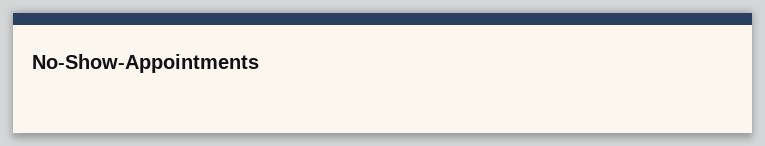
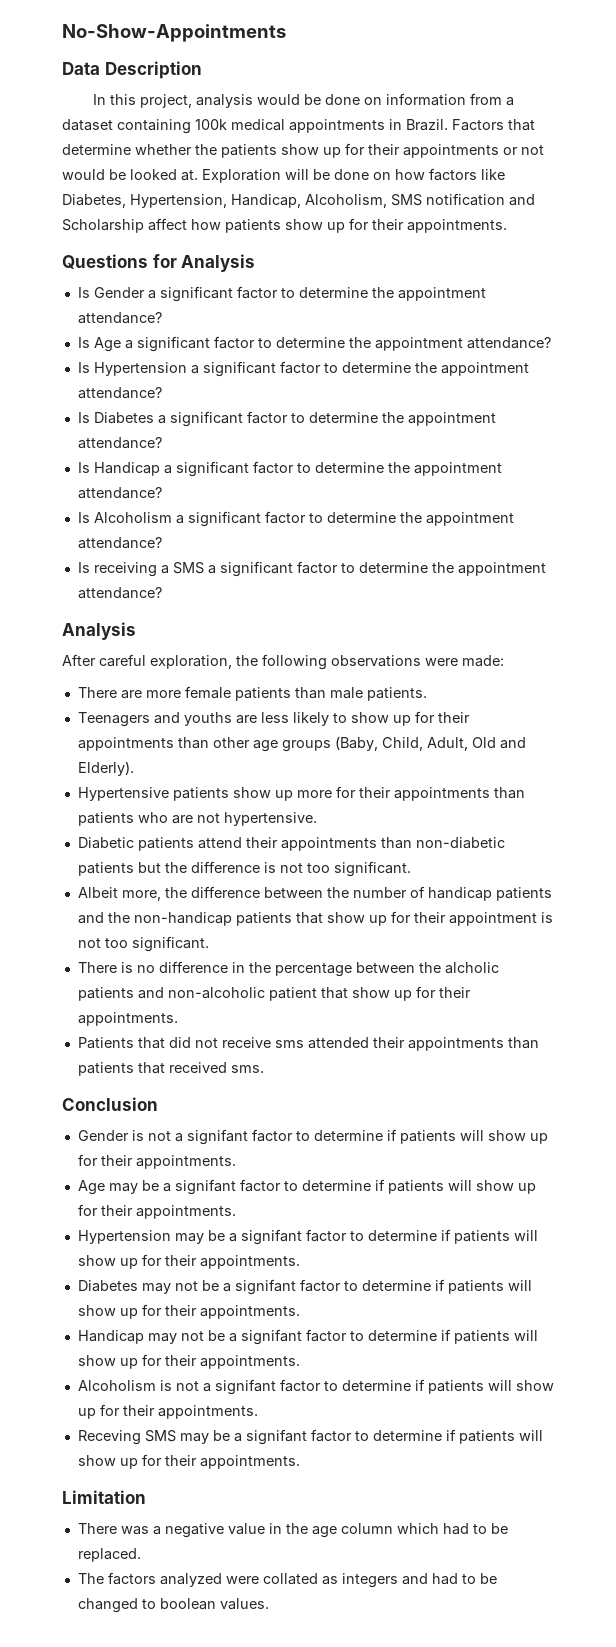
+ Data Description
+ In this project, analysis would be done on information from a dataset containing 100k medical appointments in Brazil. Factors that determine whether the patients show up for their appointments or not would be looked at. Exploration will be done on how factors like Diabetes, Hypertension, Handicap, Alcoholism, SMS notification and Scholarship affect how patients show up for their appointments.
+ Questions for Analysis
+ Is Gender a significant factor to determine the appointment attendance?
+ Is Age a significant factor to determine the appointment attendance?
+ Is Hypertension a significant factor to determine the appointment attendance?
+ Is Diabetes a significant factor to determine the appointment attendance?
+ Is Handicap a significant factor to determine the appointment attendance?
+ Is Alcoholism a significant factor to determine the appointment attendance?
+ Is receiving a SMS a significant factor to determine the appointment attendance?
+ Analysis
+ After careful exploration, the following observations were made:
+ There are more female patients than male patients.
+ Teenagers and youths are less likely to show up for their appointments than other age groups (Baby, Child, Adult, Old and Elderly).
+ Hypertensive patients show up more for their appointments than patients who are not hypertensive.
+ Diabetic patients attend their appointments than non-diabetic patients but the difference is not too significant.
+ Albeit more, the difference between the number of handicap patients and the non-handicap patients that show up for their appointment is not too significant.
+ There is no difference in the percentage between the alcholic patients and non-alcoholic patient that show up for their appointments.
+ Patients that did not receive sms attended their appointments than patients that received sms.
+ Conclusion
+ Gender is not a signifant factor to determine if patients will show up for their appointments.
+ Age may be a signifant factor to determine if patients will show up for their appointments.
+ Hypertension may be a signifant factor to determine if patients will show up for their appointments.
+ Diabetes may not be a signifant factor to determine if patients will show up for their appointments.
+ Handicap may not be a signifant factor to determine if patients will show up for their appointments.
+ Alcoholism is not a signifant factor to determine if patients will show up for their appointments.
+ Receving SMS may be a signifant factor to determine if patients will show up for their appointments.
+ Limitation
+ There was a negative value in the age column which had to be replaced.
+ The factors analyzed were collated as integers and had to be changed to boolean values.

